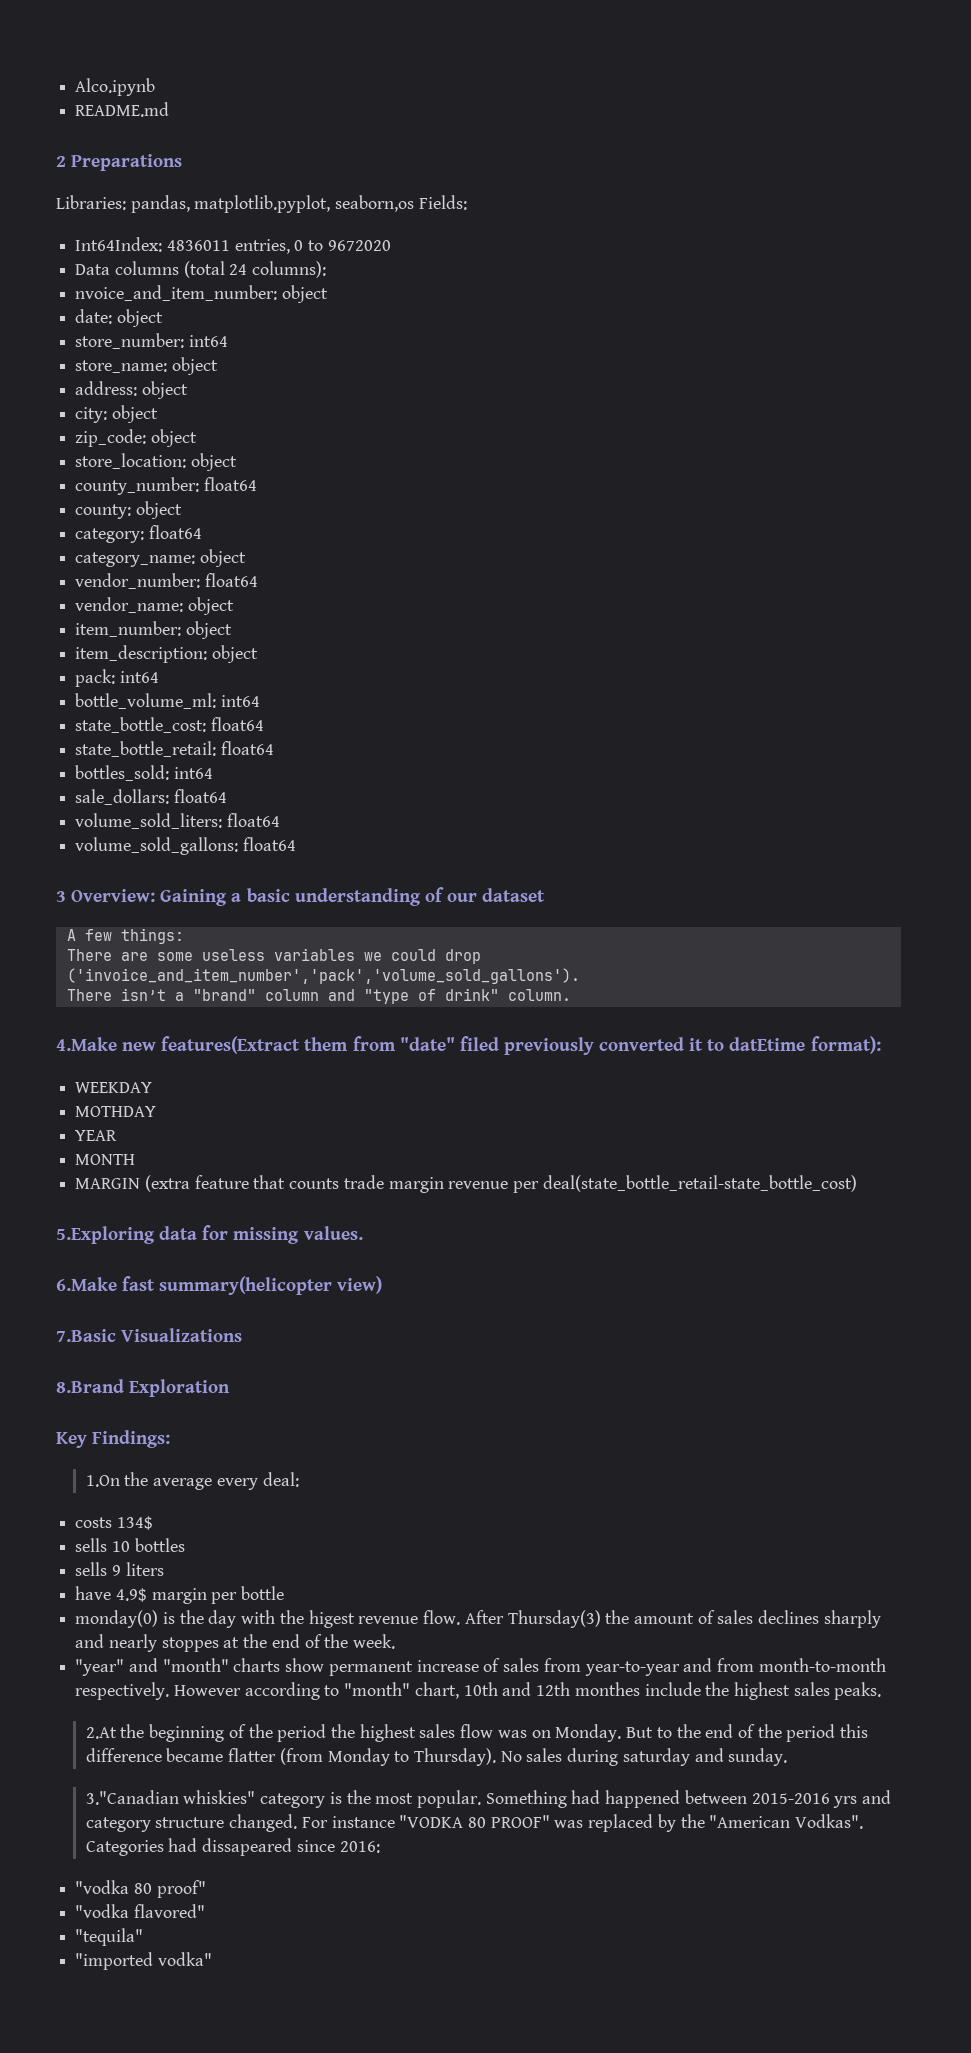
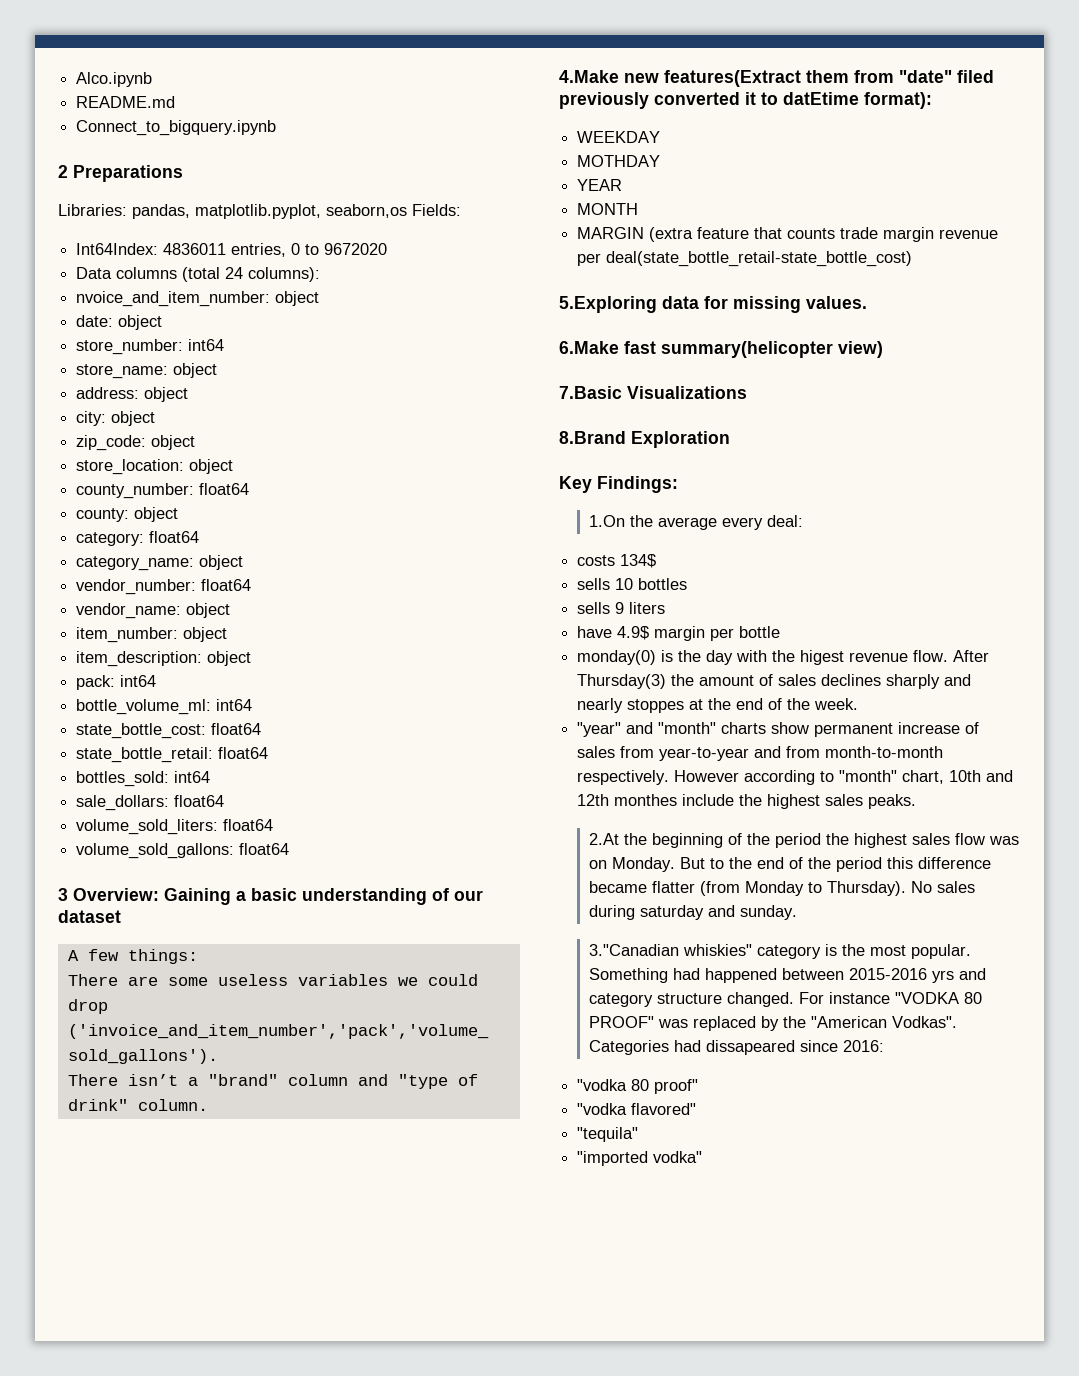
+ Connect_to_bigquery.ipynb

